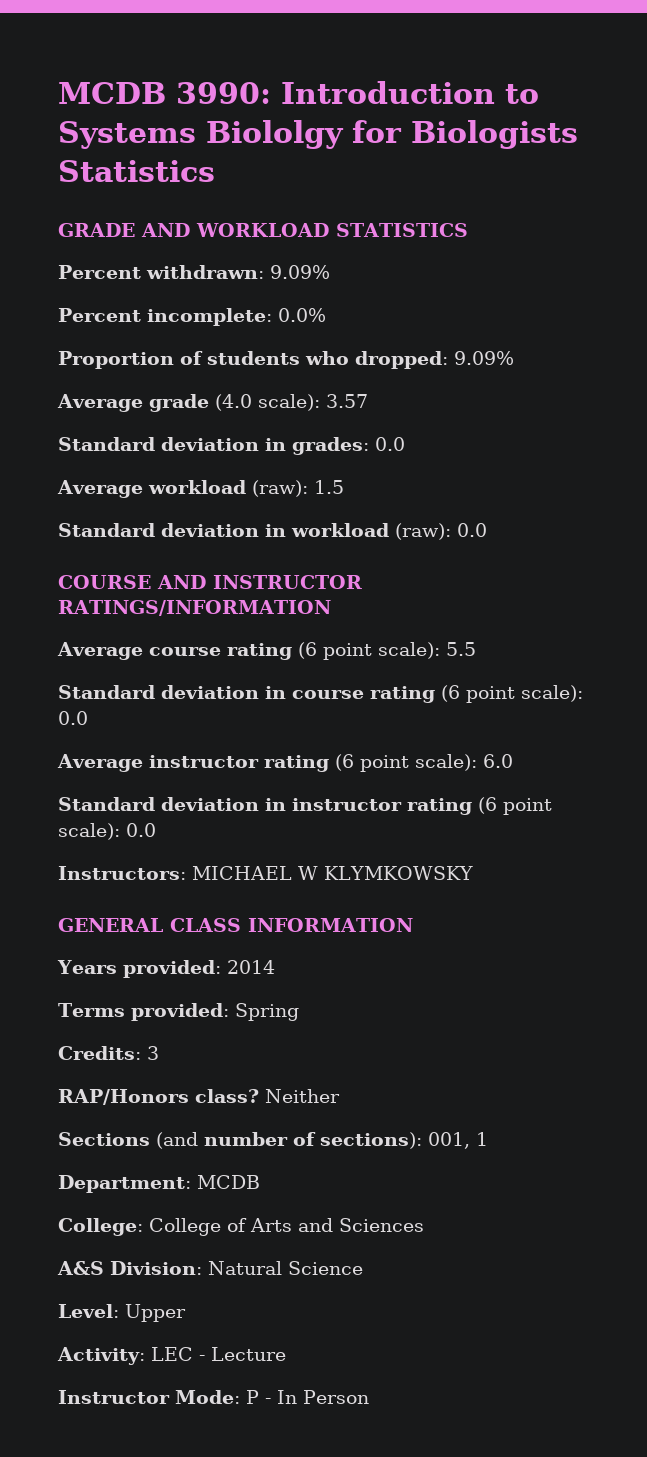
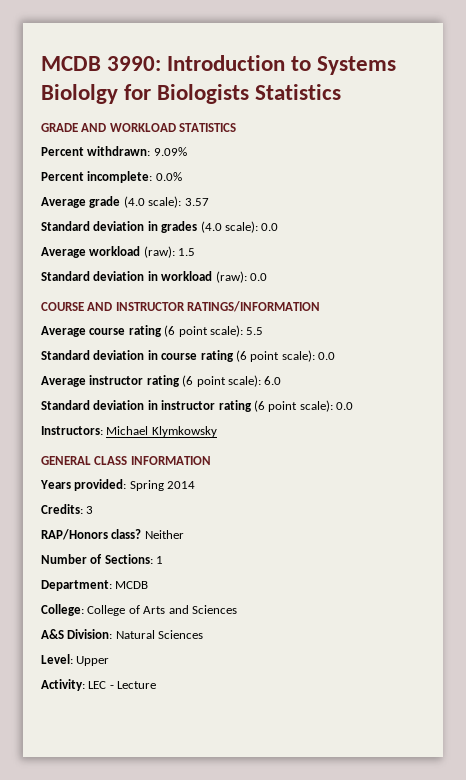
- Proportion of students who dropped: 9.09%
- Standard deviation in grades: 0.0
+ Standard deviation in grades (4.0 scale): 0.0
- Instructors: MICHAEL W KLYMKOWSKY
+ Instructors: Michael Klymkowsky
- Years provided: 2014
+ Years provided: Spring 2014
- Terms provided: Spring
- Sections (and number of sections): 001, 1
+ Number of Sections: 1
- A&S Division: Natural Science
+ A&S Division: Natural Sciences
- Instructor Mode: P - In Person

